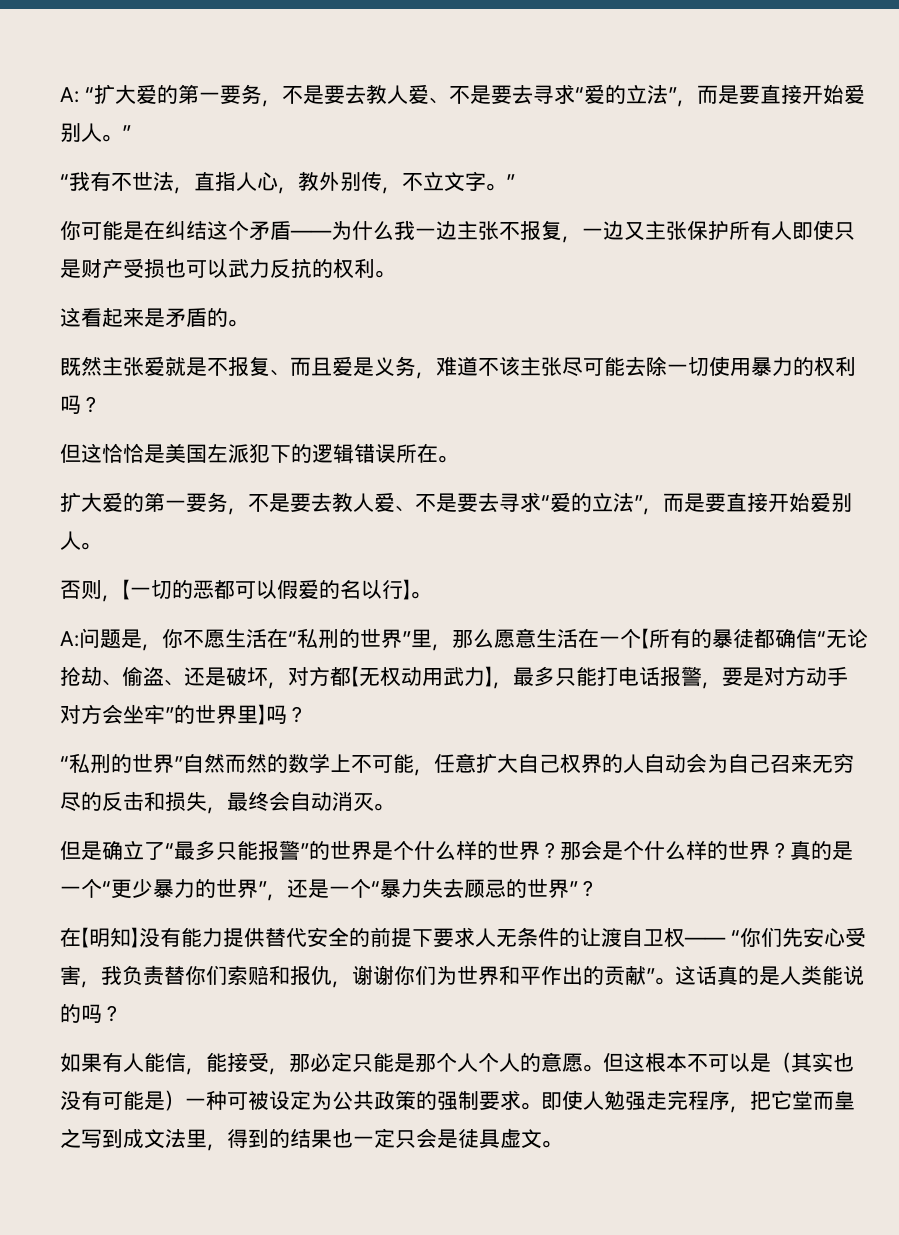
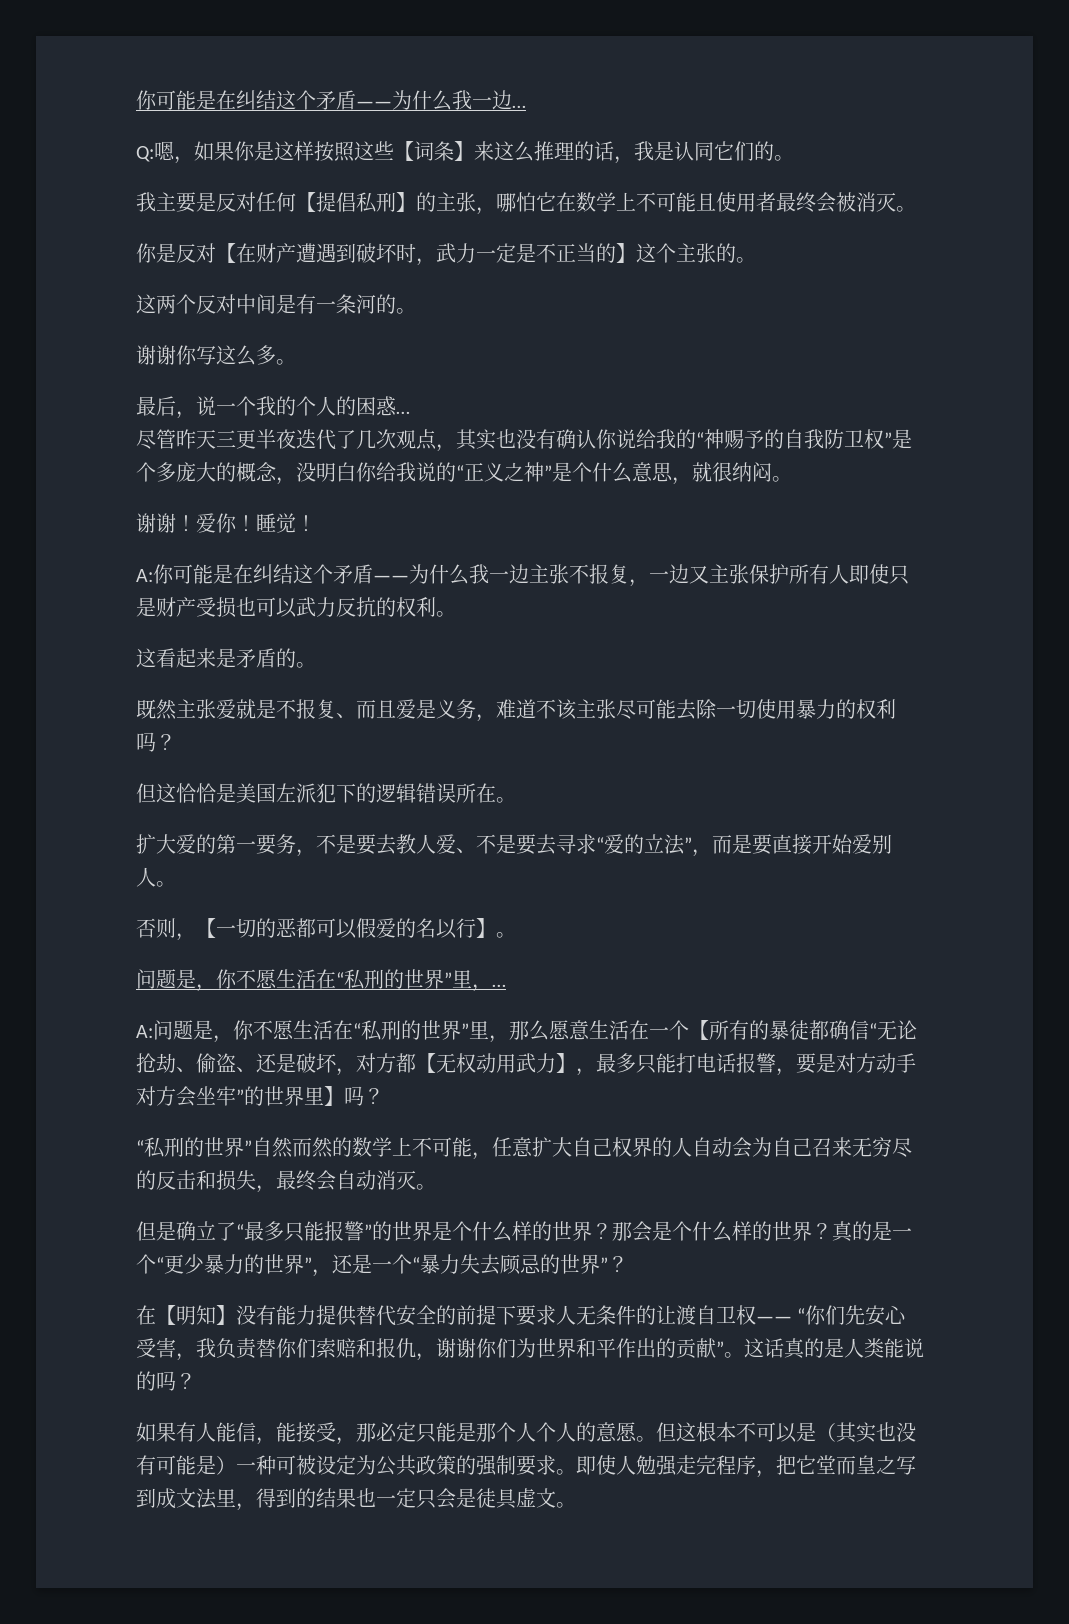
- A: “扩大爱的第一要务，不是要去教人爱、不是要去寻求“爱的立法”，而是要直接开始爱别人。”
- “我有不世法，直指人心，教外别传，不立文字。”
- 你可能是在纠结这个矛盾——为什么我一边主张不报复，一边又主张保护所有人即使只是财产受损也可以武力反抗的权利。
+ 你可能是在纠结这个矛盾——为什么我一边…
+ Q:嗯，如果你是这样按照这些【词条】来这么推理的话，我是认同它们的。
+ 我主要是反对任何【提倡私刑】的主张，哪怕它在数学上不可能且使用者最终会被消灭。
+ 你是反对【在财产遭遇到破坏时，武力一定是不正当的】这个主张的。
+ 这两个反对中间是有一条河的。
+ 谢谢你写这么多。
+ 最后，说一个我的个人的困惑…
+ 尽管昨天三更半夜迭代了几次观点，其实也没有确认你说给我的“神赐予的自我防卫权”是个多庞大的概念，没明白你给我说的“正义之神”是个什么意思，就很纳闷。
+ 谢谢！爱你！睡觉！
+ A:你可能是在纠结这个矛盾——为什么我一边主张不报复，一边又主张保护所有人即使只是财产受损也可以武力反抗的权利。
+ 问题是，你不愿生活在“私刑的世界”里，…

